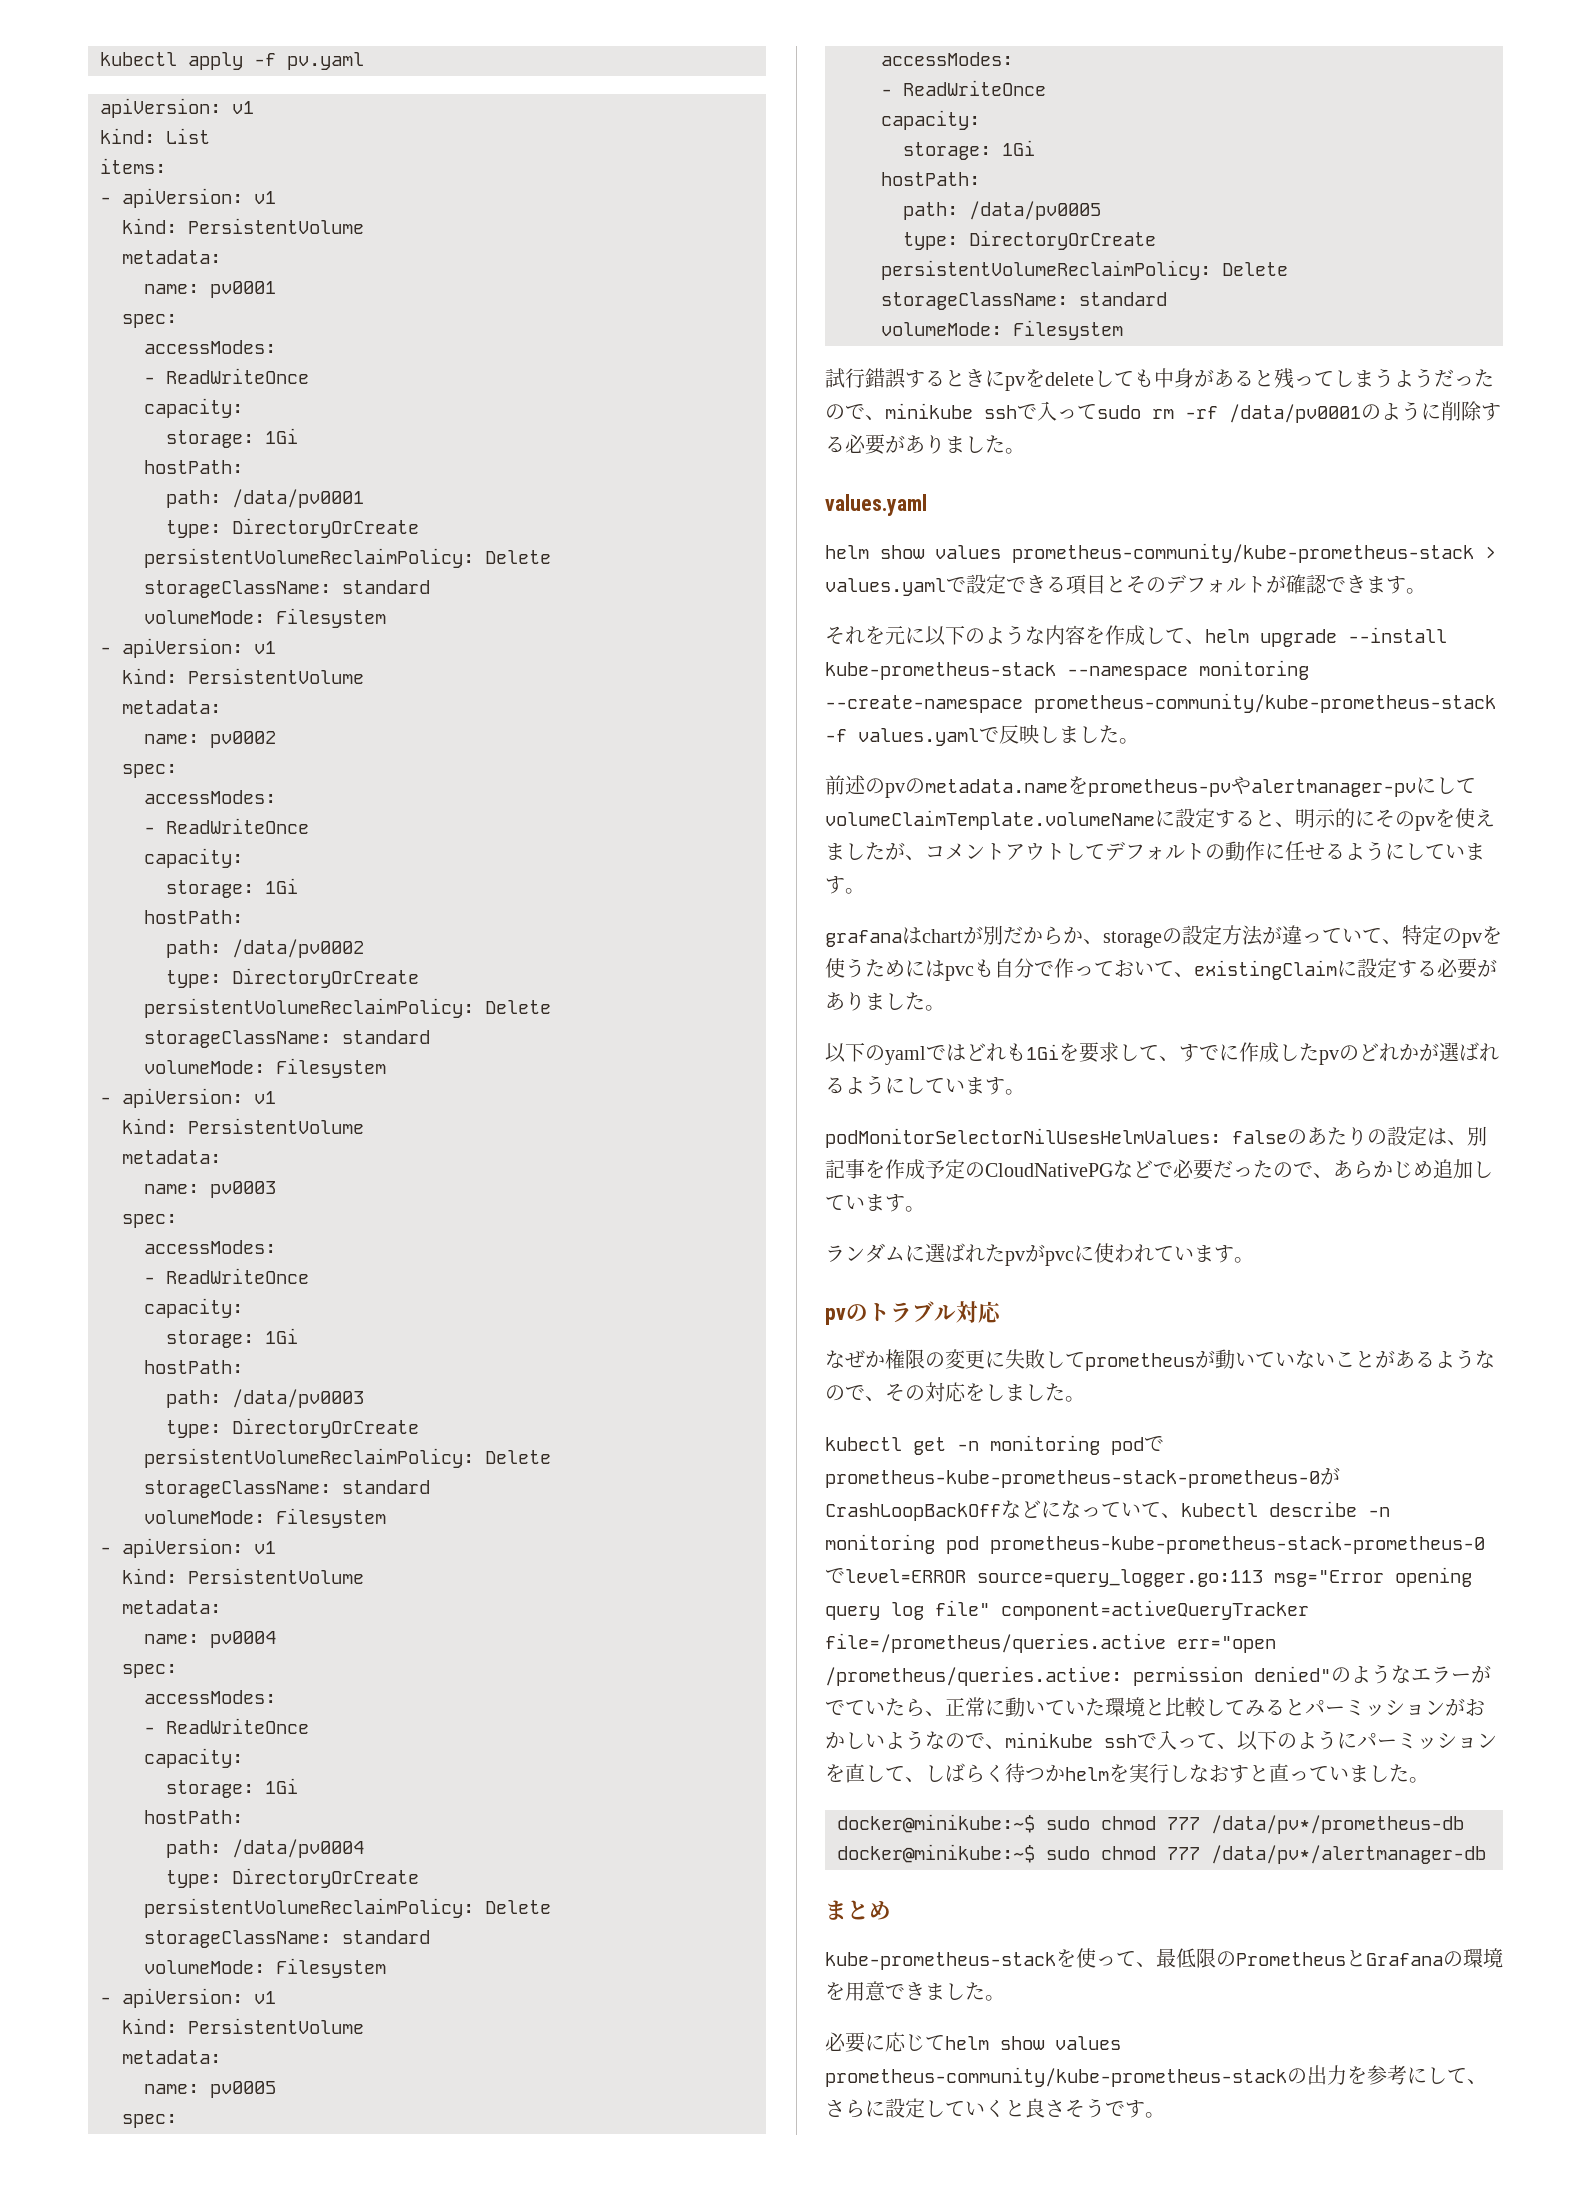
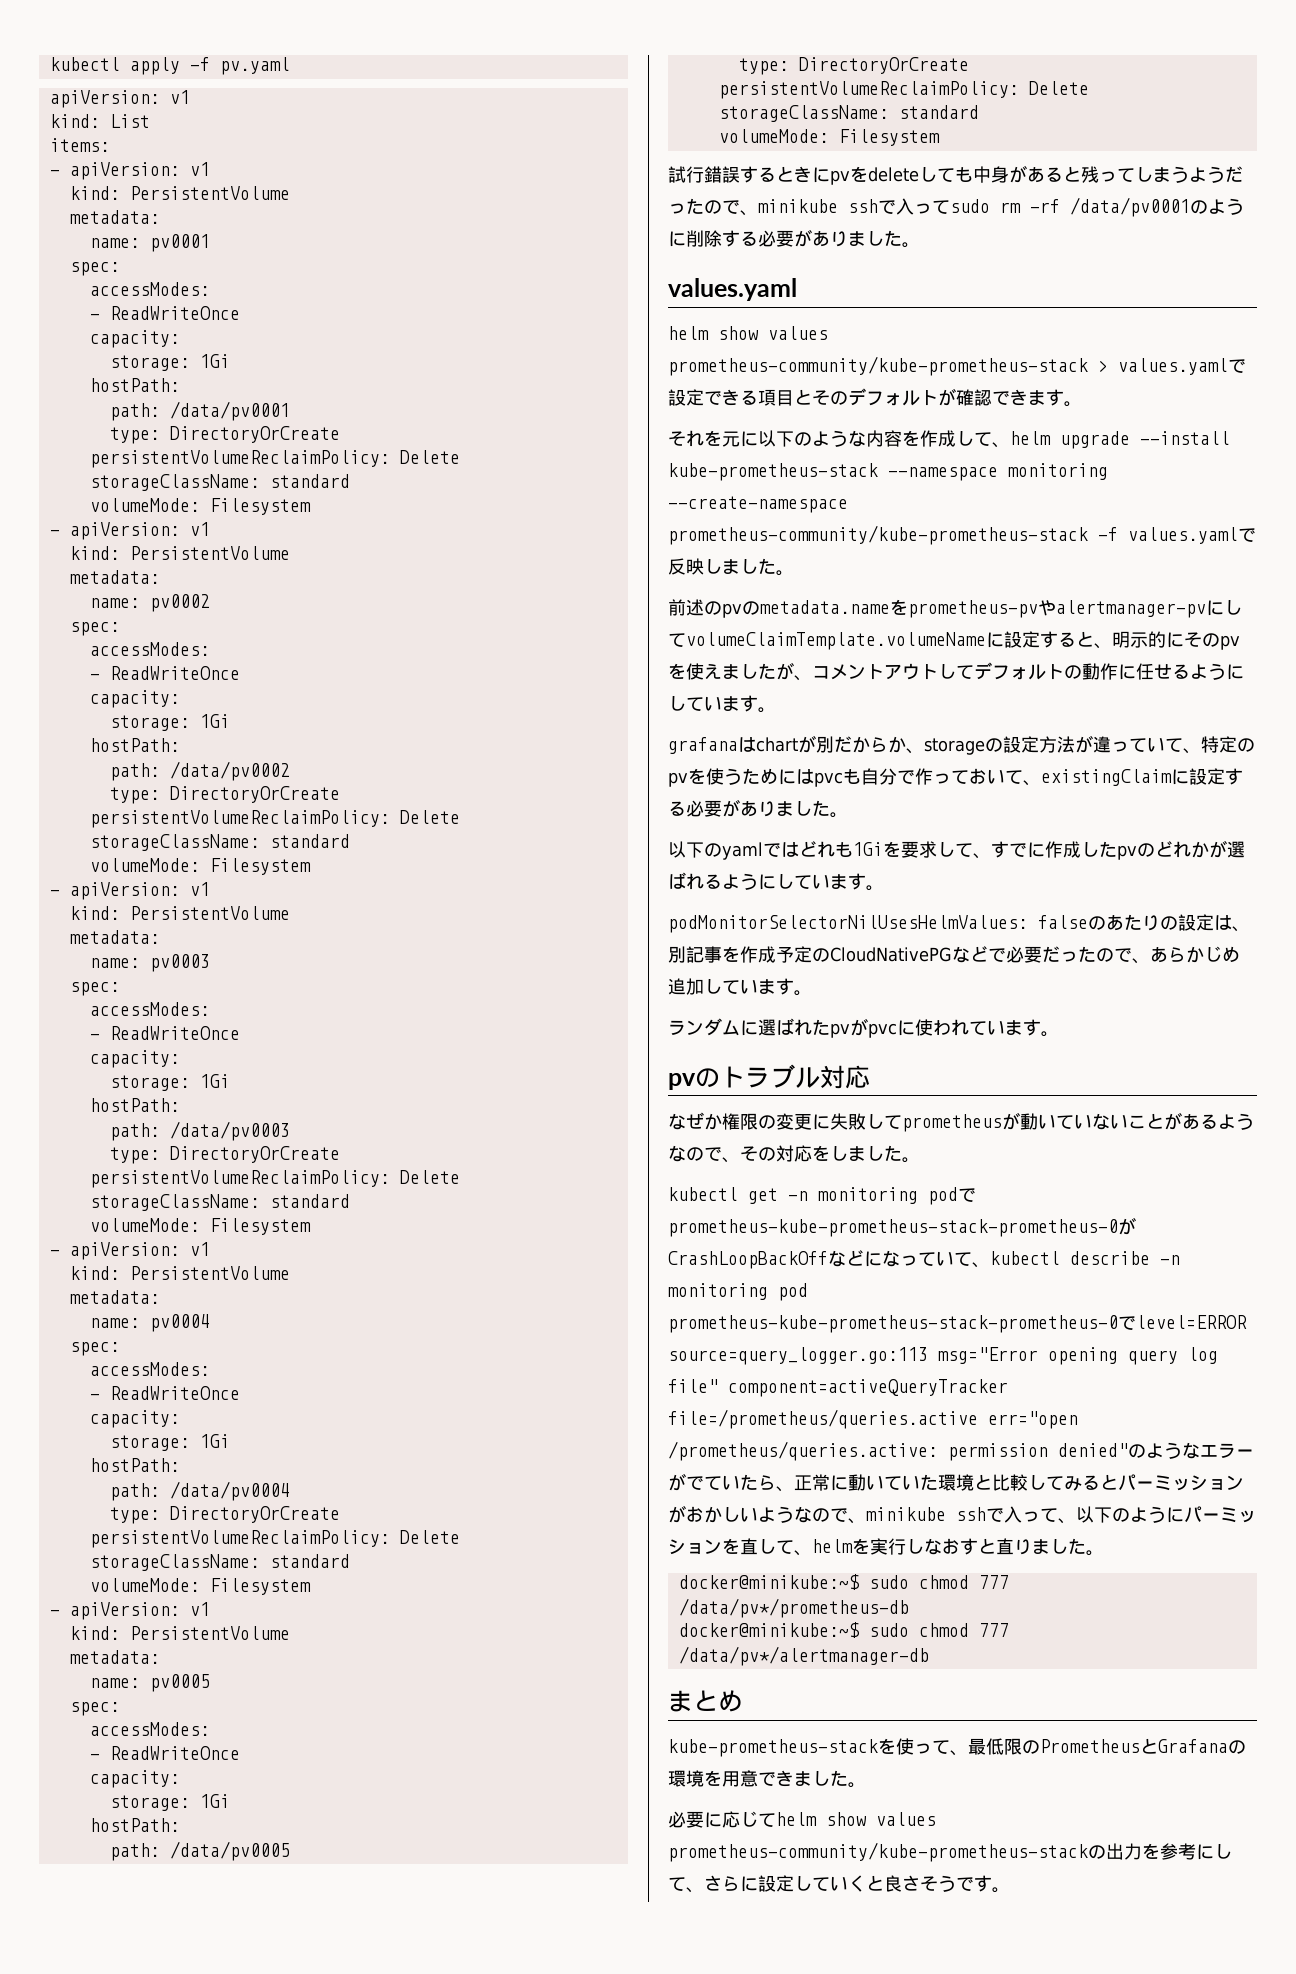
- permission denied"のようなエラーがでていたら、正常に動いていた環境と比較してみるとパーミッションがおかしいようなので、minikube sshで入って、以下のようにパーミッションを直して、しばらく待つかhelmを実行しなおすと直っていました。
+ permission denied"のようなエラーがでていたら、正常に動いていた環境と比較してみるとパーミッションがおかしいようなので、minikube sshで入って、以下のようにパーミッションを直して、helmを実行しなおすと直りました。

